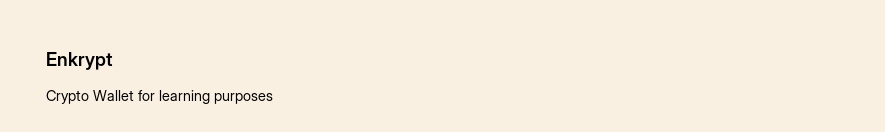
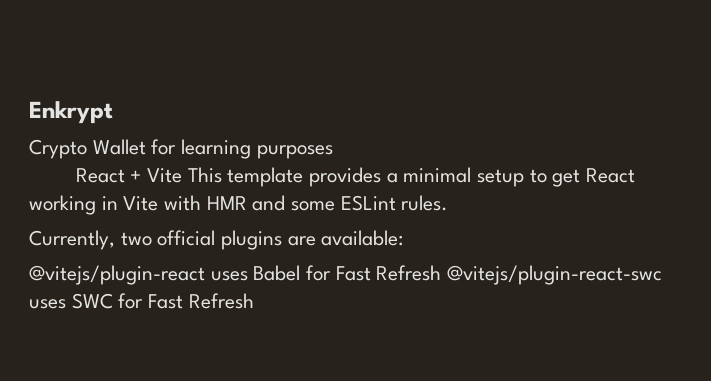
+ React + Vite This template provides a minimal setup to get React working in Vite with HMR and some ESLint rules.
+ Currently, two official plugins are available:
+ @vitejs/plugin-react uses Babel for Fast Refresh @vitejs/plugin-react-swc uses SWC for Fast Refresh

